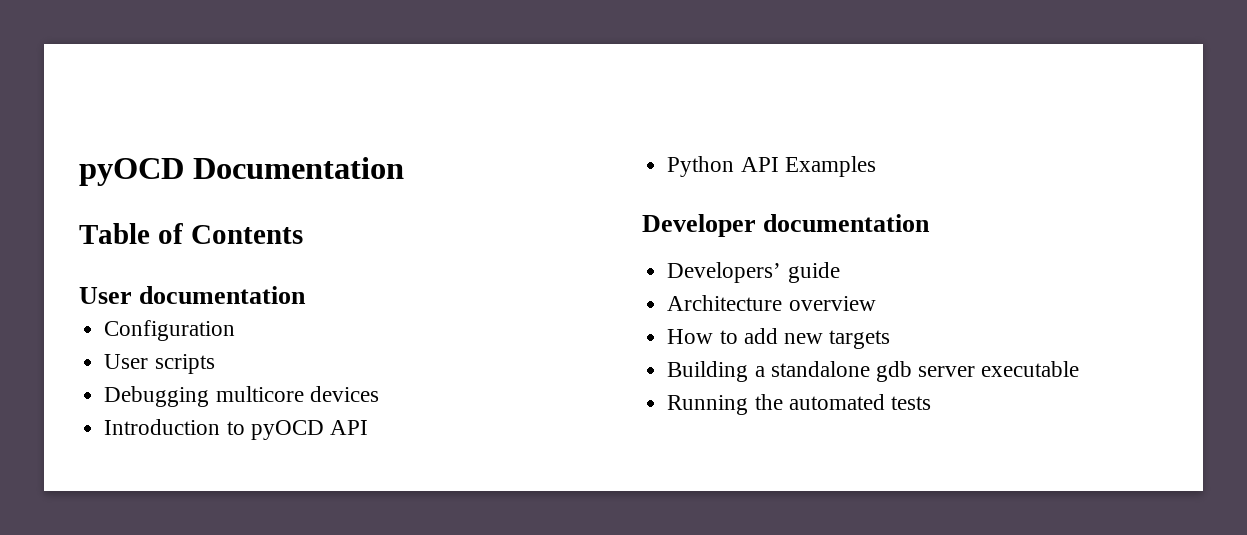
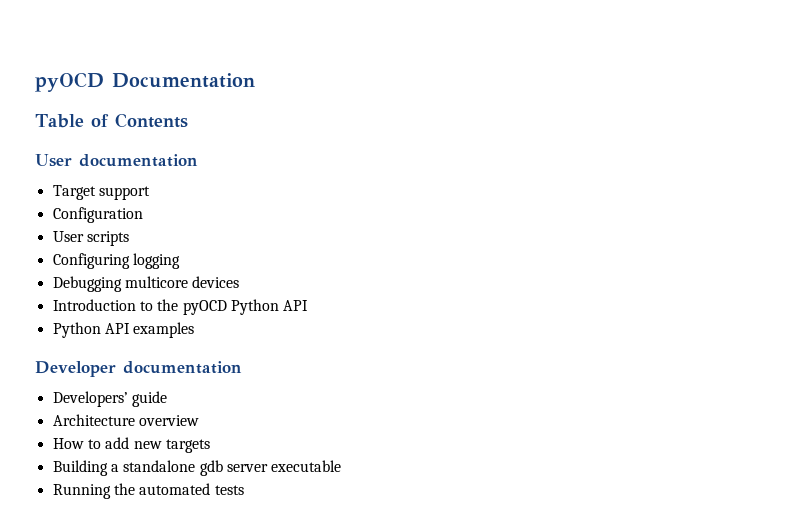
+ Target support
+ Configuring logging
- Introduction to pyOCD API
+ Introduction to the pyOCD Python API
- Python API Examples
+ Python API examples

